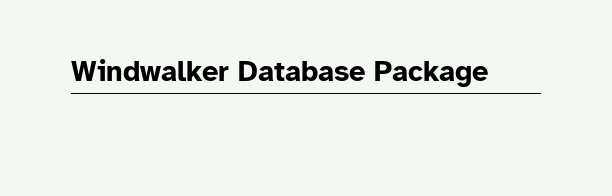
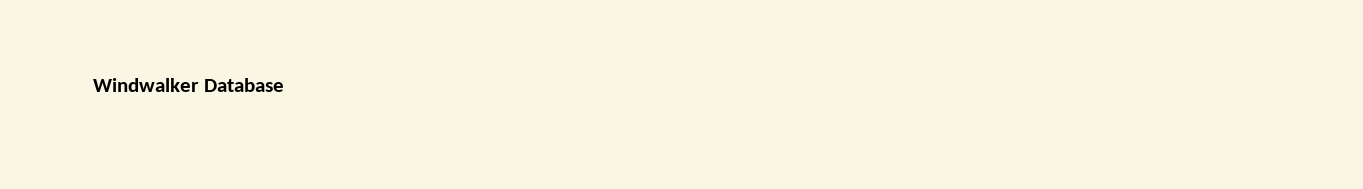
- Windwalker Database Package
+ Windwalker Database

